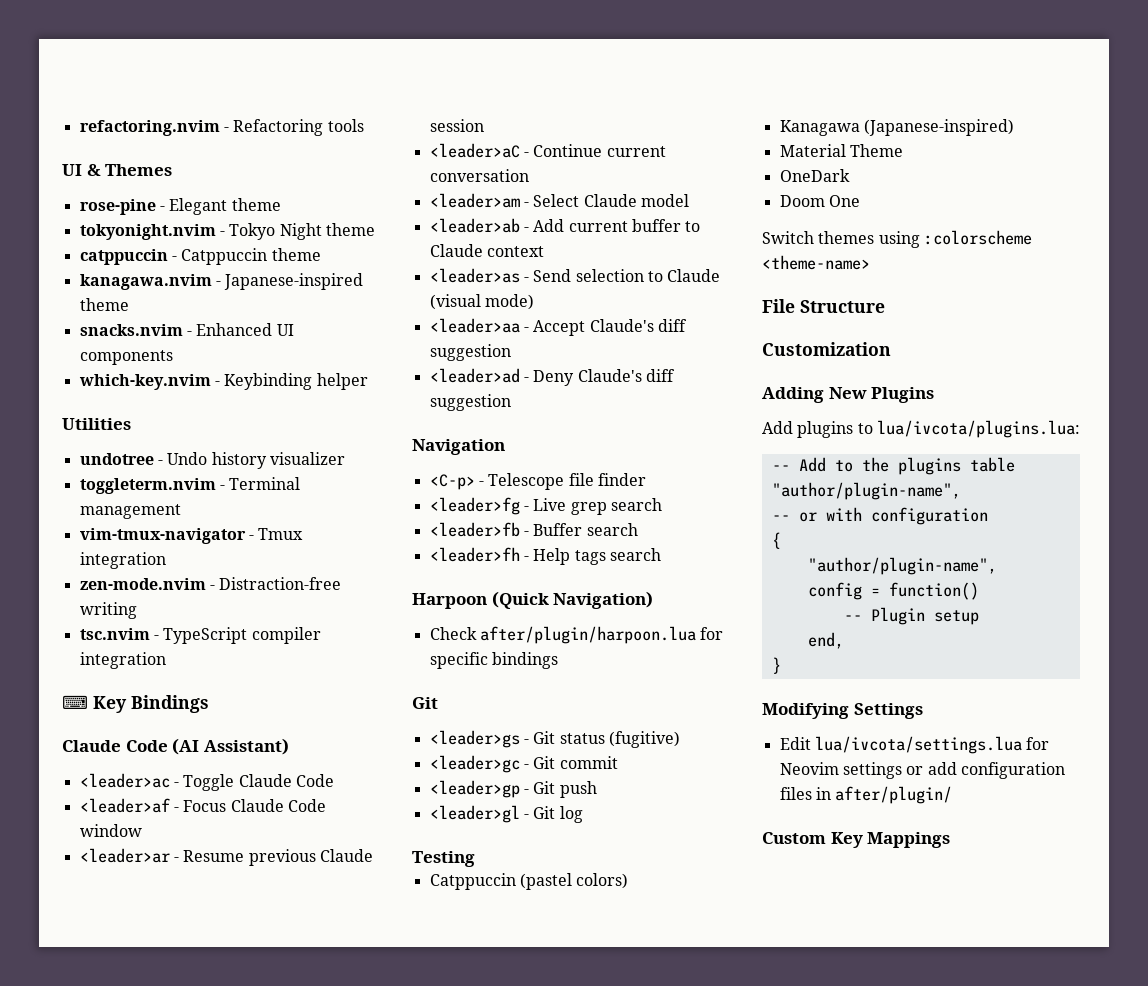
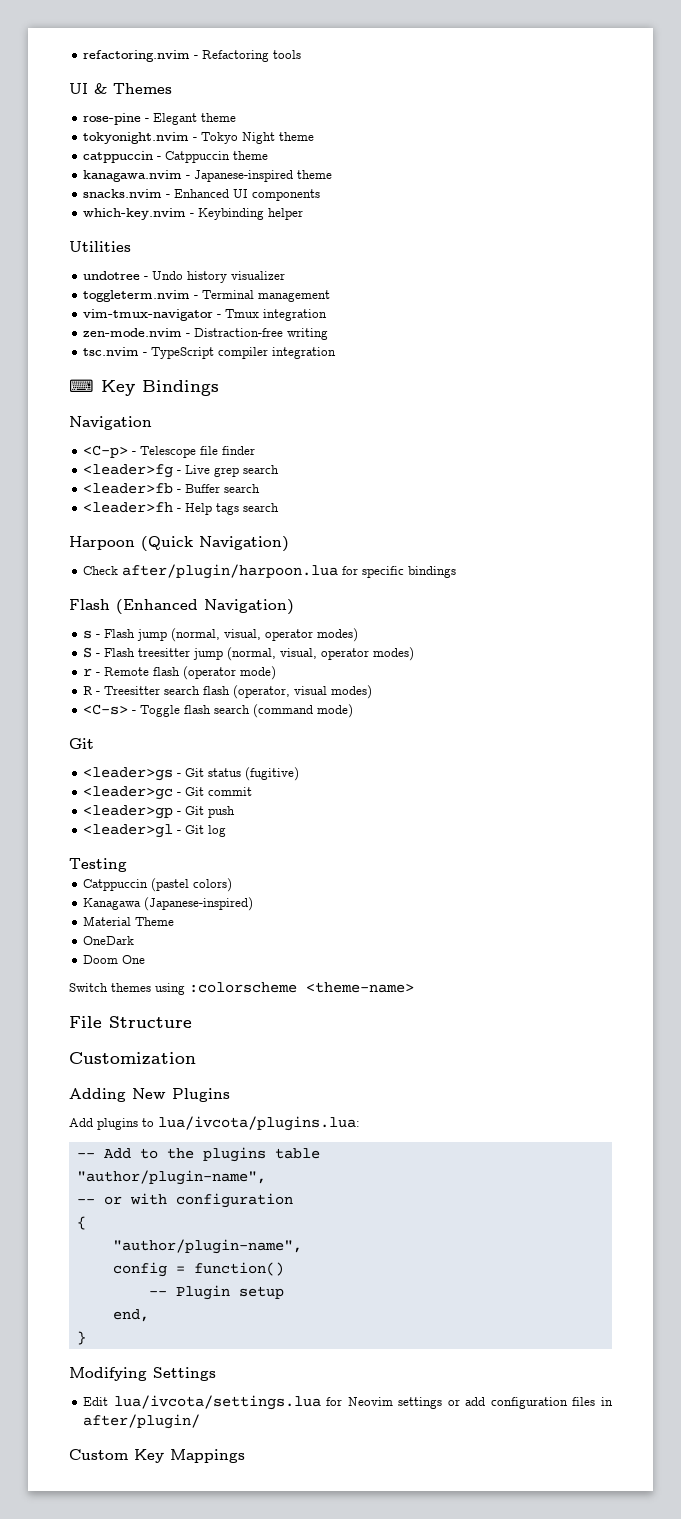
- Claude Code (AI Assistant)
- <leader>ac - Toggle Claude Code
- <leader>af - Focus Claude Code window
- <leader>ar - Resume previous Claude session
- <leader>aC - Continue current conversation
- <leader>am - Select Claude model
- <leader>ab - Add current buffer to Claude context
- <leader>as - Send selection to Claude (visual mode)
- <leader>aa - Accept Claude's diff suggestion
- <leader>ad - Deny Claude's diff suggestion
+ Flash (Enhanced Navigation)
+ s - Flash jump (normal, visual, operator modes)
+ S - Flash treesitter jump (normal, visual, operator modes)
+ r - Remote flash (operator mode)
+ R - Treesitter search flash (operator, visual modes)
+ <C-s> - Toggle flash search (command mode)

